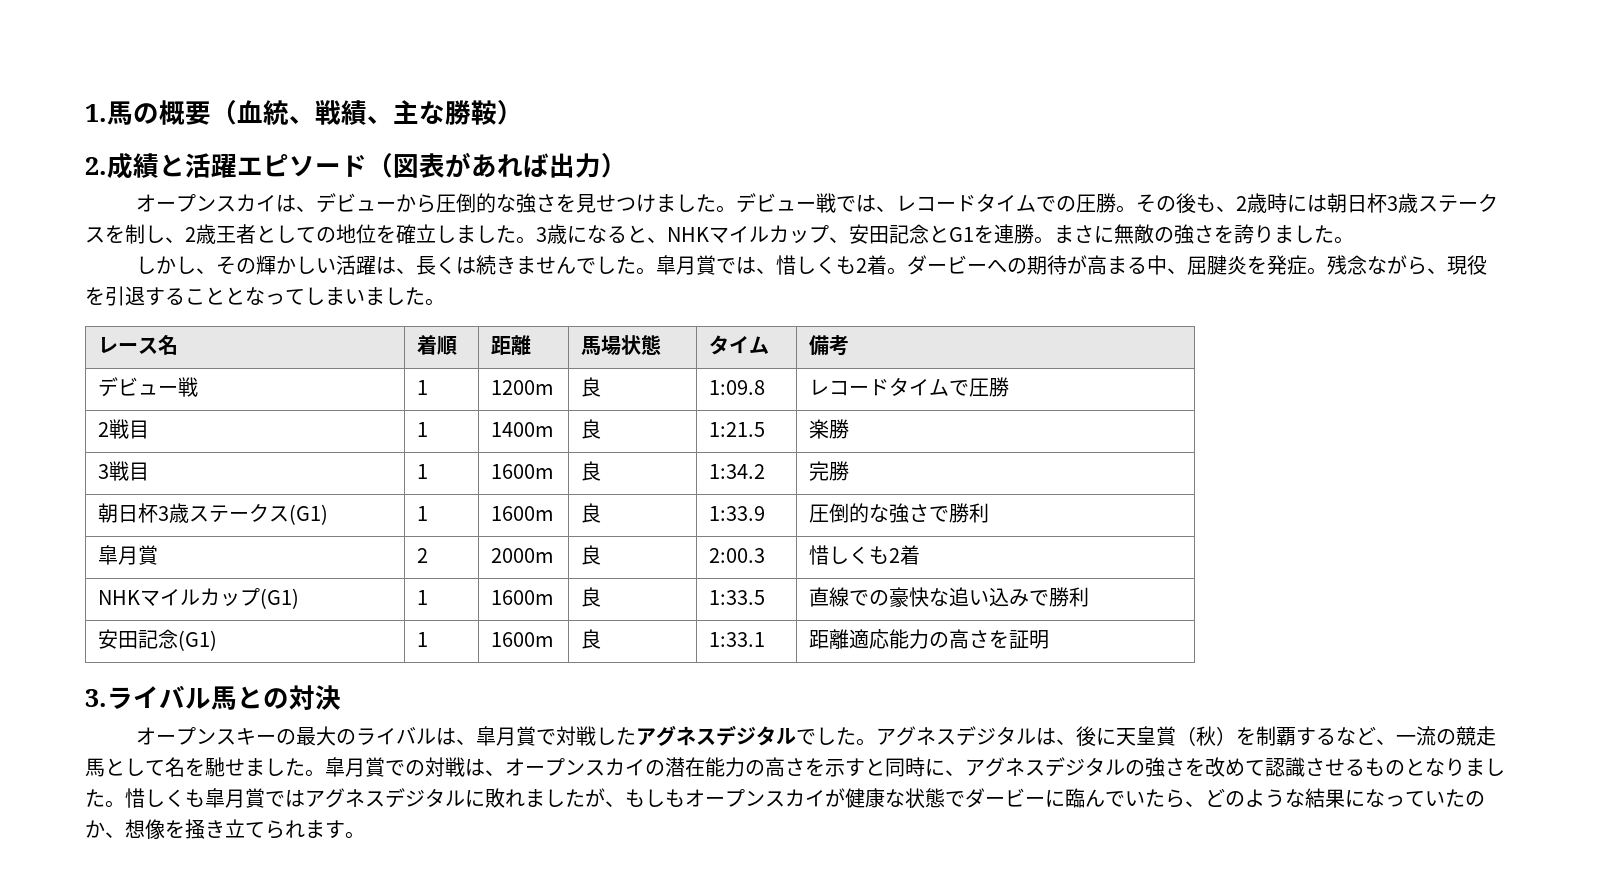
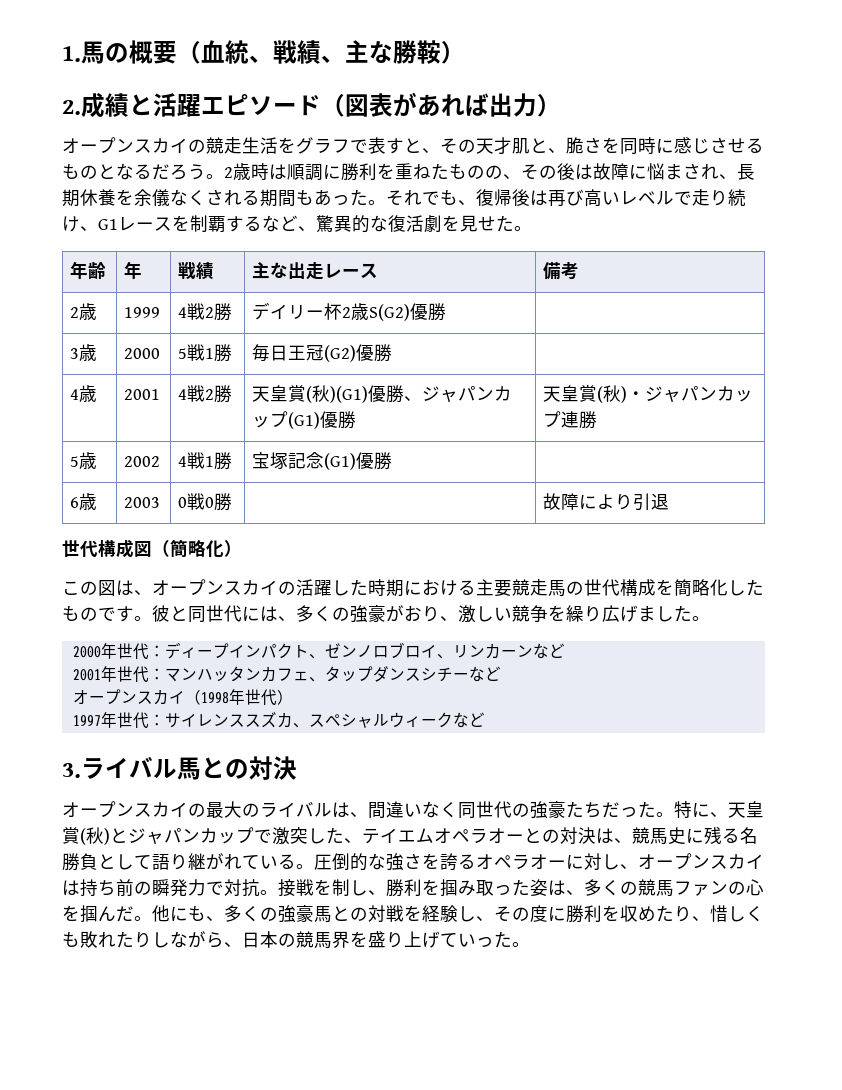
- オープンスカイは、デビューから圧倒的な強さを見せつけました。デビュー戦では、レコードタイムでの圧勝。その後も、2歳時には朝日杯3歳ステークスを制し、2歳王者としての地位を確立しました。3歳になると、NHKマイルカップ、安田記念とG1を連勝。まさに無敵の強さを誇りました。
- しかし、その輝かしい活躍は、長くは続きませんでした。皐月賞では、惜しくも2着。ダービーへの期待が高まる中、屈腱炎を発症。残念ながら、現役を引退することとなってしまいました。
- レース名 | 着順 | 距離 | 馬場状態 | タイム | 備考
- デビュー戦 | 1 | 1200m | 良 | 1:09.8 | レコードタイムで圧勝
- 2戦目 | 1 | 1400m | 良 | 1:21.5 | 楽勝
- 3戦目 | 1 | 1600m | 良 | 1:34.2 | 完勝
- 朝日杯3歳ステークス(G1) | 1 | 1600m | 良 | 1:33.9 | 圧倒的な強さで勝利
- 皐月賞 | 2 | 2000m | 良 | 2:00.3 | 惜しくも2着
- NHKマイルカップ(G1) | 1 | 1600m | 良 | 1:33.5 | 直線での豪快な追い込みで勝利
- 安田記念(G1) | 1 | 1600m | 良 | 1:33.1 | 距離適応能力の高さを証明
+ オープンスカイの競走生活をグラフで表すと、その天才肌と、脆さを同時に感じさせるものとなるだろう。2歳時は順調に勝利を重ねたものの、その後は故障に悩まされ、長期休養を余儀なくされる期間もあった。それでも、復帰後は再び高いレベルで走り続け、G1レースを制覇するなど、驚異的な復活劇を見せた。
+ 年齢 | 年 | 戦績 | 主な出走レース | 備考
+ 2歳 | 1999 | 4戦2勝 | デイリー杯2歳S(G2)優勝 |
+ 3歳 | 2000 | 5戦1勝 | 毎日王冠(G2)優勝 |
+ 4歳 | 2001 | 4戦2勝 | 天皇賞(秋)(G1)優勝、ジャパンカップ(G1)優勝 | 天皇賞(秋)・ジャパンカップ連勝
+ 5歳 | 2002 | 4戦1勝 | 宝塚記念(G1)優勝 |
+ 6歳 | 2003 | 0戦0勝 | | 故障により引退
+ 世代構成図（簡略化）
+ この図は、オープンスカイの活躍した時期における主要競走馬の世代構成を簡略化したものです。彼と同世代には、多くの強豪がおり、激しい競争を繰り広げました。
+ 2000年世代：ディープインパクト、ゼンノロブロイ、リンカーンなど
+ 2001年世代：マンハッタンカフェ、タップダンスシチーなど
+ オープンスカイ（1998年世代）
+ 1997年世代：サイレンススズカ、スペシャルウィークなど
- オープンスキーの最大のライバルは、皐月賞で対戦したアグネスデジタルでした。アグネスデジタルは、後に天皇賞（秋）を制覇するなど、一流の競走馬として名を馳せました。皐月賞での対戦は、オープンスカイの潜在能力の高さを示すと同時に、アグネスデジタルの強さを改めて認識させるものとなりました。惜しくも皐月賞ではアグネスデジタルに敗れましたが、もしもオープンスカイが健康な状態でダービーに臨んでいたら、どのような結果になっていたのか、想像を掻き立てられます。
+ オープンスカイの最大のライバルは、間違いなく同世代の強豪たちだった。特に、天皇賞(秋)とジャパンカップで激突した、テイエムオペラオーとの対決は、競馬史に残る名勝負として語り継がれている。圧倒的な強さを誇るオペラオーに対し、オープンスカイは持ち前の瞬発力で対抗。接戦を制し、勝利を掴み取った姿は、多くの競馬ファンの心を掴んだ。他にも、多くの強豪馬との対戦を経験し、その度に勝利を収めたり、惜しくも敗れたりしながら、日本の競馬界を盛り上げていった。

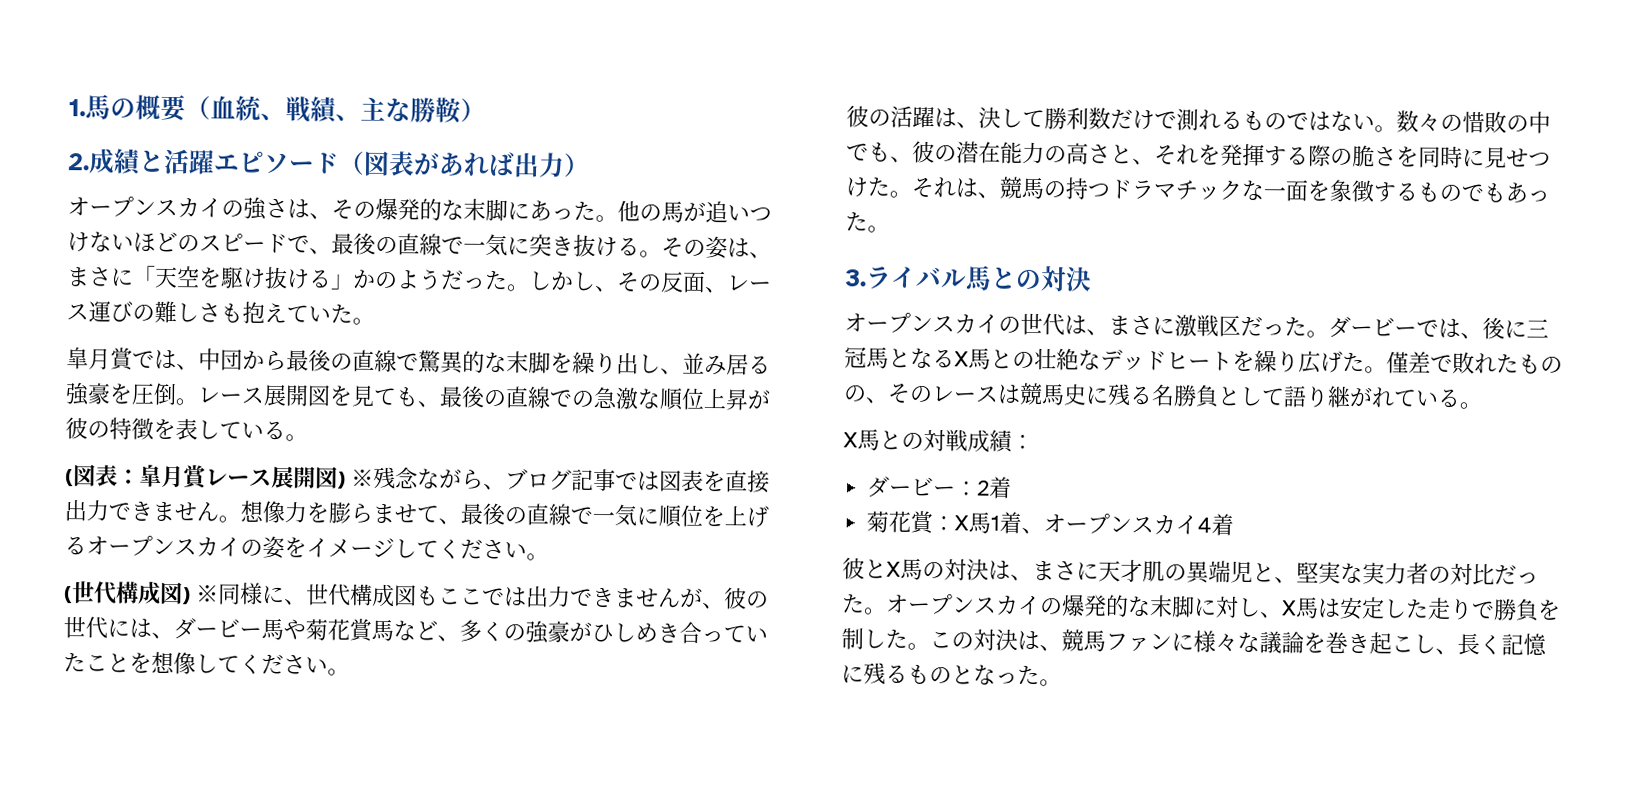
- オープンスカイの競走生活をグラフで表すと、その天才肌と、脆さを同時に感じさせるものとなるだろう。2歳時は順調に勝利を重ねたものの、その後は故障に悩まされ、長期休養を余儀なくされる期間もあった。それでも、復帰後は再び高いレベルで走り続け、G1レースを制覇するなど、驚異的な復活劇を見せた。
- 年齢 | 年 | 戦績 | 主な出走レース | 備考
- 2歳 | 1999 | 4戦2勝 | デイリー杯2歳S(G2)優勝 |
- 3歳 | 2000 | 5戦1勝 | 毎日王冠(G2)優勝 |
- 4歳 | 2001 | 4戦2勝 | 天皇賞(秋)(G1)優勝、ジャパンカップ(G1)優勝 | 天皇賞(秋)・ジャパンカップ連勝
- 5歳 | 2002 | 4戦1勝 | 宝塚記念(G1)優勝 |
- 6歳 | 2003 | 0戦0勝 | | 故障により引退
- 世代構成図（簡略化）
- この図は、オープンスカイの活躍した時期における主要競走馬の世代構成を簡略化したものです。彼と同世代には、多くの強豪がおり、激しい競争を繰り広げました。
- 2000年世代：ディープインパクト、ゼンノロブロイ、リンカーンなど
- 2001年世代：マンハッタンカフェ、タップダンスシチーなど
- オープンスカイ（1998年世代）
- 1997年世代：サイレンススズカ、スペシャルウィークなど
+ オープンスカイの強さは、その爆発的な末脚にあった。他の馬が追いつけないほどのスピードで、最後の直線で一気に突き抜ける。その姿は、まさに「天空を駆け抜ける」かのようだった。しかし、その反面、レース運びの難しさも抱えていた。
+ 皐月賞では、中団から最後の直線で驚異的な末脚を繰り出し、並み居る強豪を圧倒。レース展開図を見ても、最後の直線での急激な順位上昇が彼の特徴を表している。
+ (図表：皐月賞レース展開図) ※残念ながら、ブログ記事では図表を直接出力できません。想像力を膨らませて、最後の直線で一気に順位を上げるオープンスカイの姿をイメージしてください。
+ (世代構成図) ※同様に、世代構成図もここでは出力できませんが、彼の世代には、ダービー馬や菊花賞馬など、多くの強豪がひしめき合っていたことを想像してください。
+ 彼の活躍は、決して勝利数だけで測れるものではない。数々の惜敗の中でも、彼の潜在能力の高さと、それを発揮する際の脆さを同時に見せつけた。それは、競馬の持つドラマチックな一面を象徴するものでもあった。
- オープンスカイの最大のライバルは、間違いなく同世代の強豪たちだった。特に、天皇賞(秋)とジャパンカップで激突した、テイエムオペラオーとの対決は、競馬史に残る名勝負として語り継がれている。圧倒的な強さを誇るオペラオーに対し、オープンスカイは持ち前の瞬発力で対抗。接戦を制し、勝利を掴み取った姿は、多くの競馬ファンの心を掴んだ。他にも、多くの強豪馬との対戦を経験し、その度に勝利を収めたり、惜しくも敗れたりしながら、日本の競馬界を盛り上げていった。
+ オープンスカイの世代は、まさに激戦区だった。ダービーでは、後に三冠馬となるX馬との壮絶なデッドヒートを繰り広げた。僅差で敗れたものの、そのレースは競馬史に残る名勝負として語り継がれている。
+ X馬との対戦成績：
+ ダービー：2着
+ 菊花賞：X馬1着、オープンスカイ4着
+ 彼とX馬の対決は、まさに天才肌の異端児と、堅実な実力者の対比だった。オープンスカイの爆発的な末脚に対し、X馬は安定した走りで勝負を制した。この対決は、競馬ファンに様々な議論を巻き起こし、長く記憶に残るものとなった。

